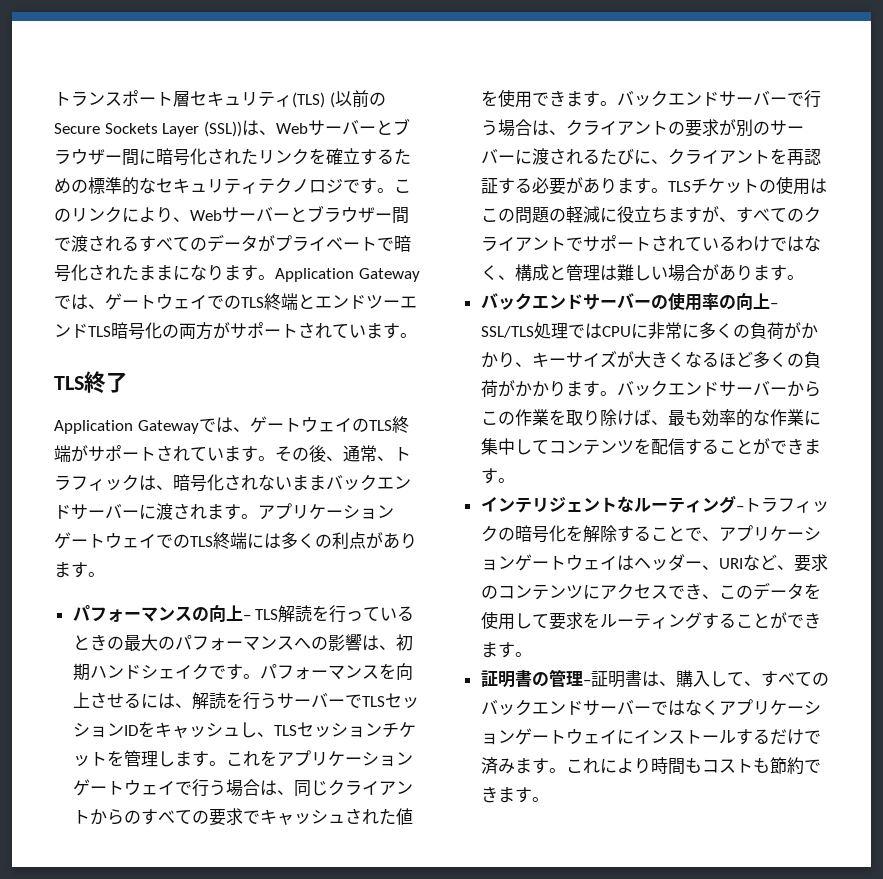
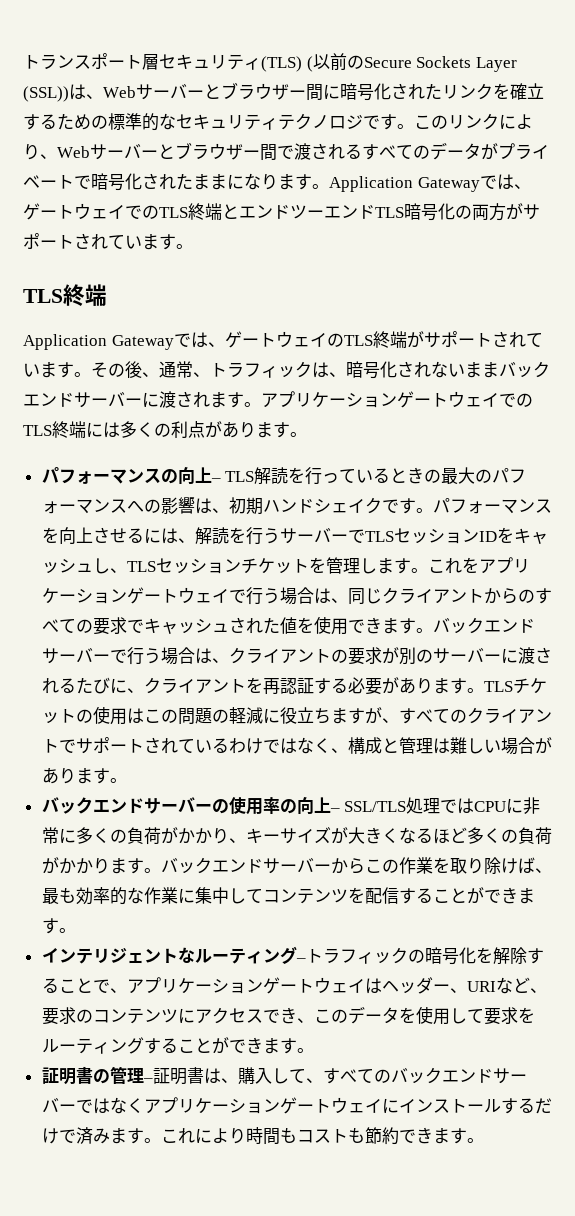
  Application Gatewayでは、ゲートウェイでのTLS終端とエンドツーエンドTLS暗号化の両方がサポートされています。
- TLS終了
+ TLS終端

